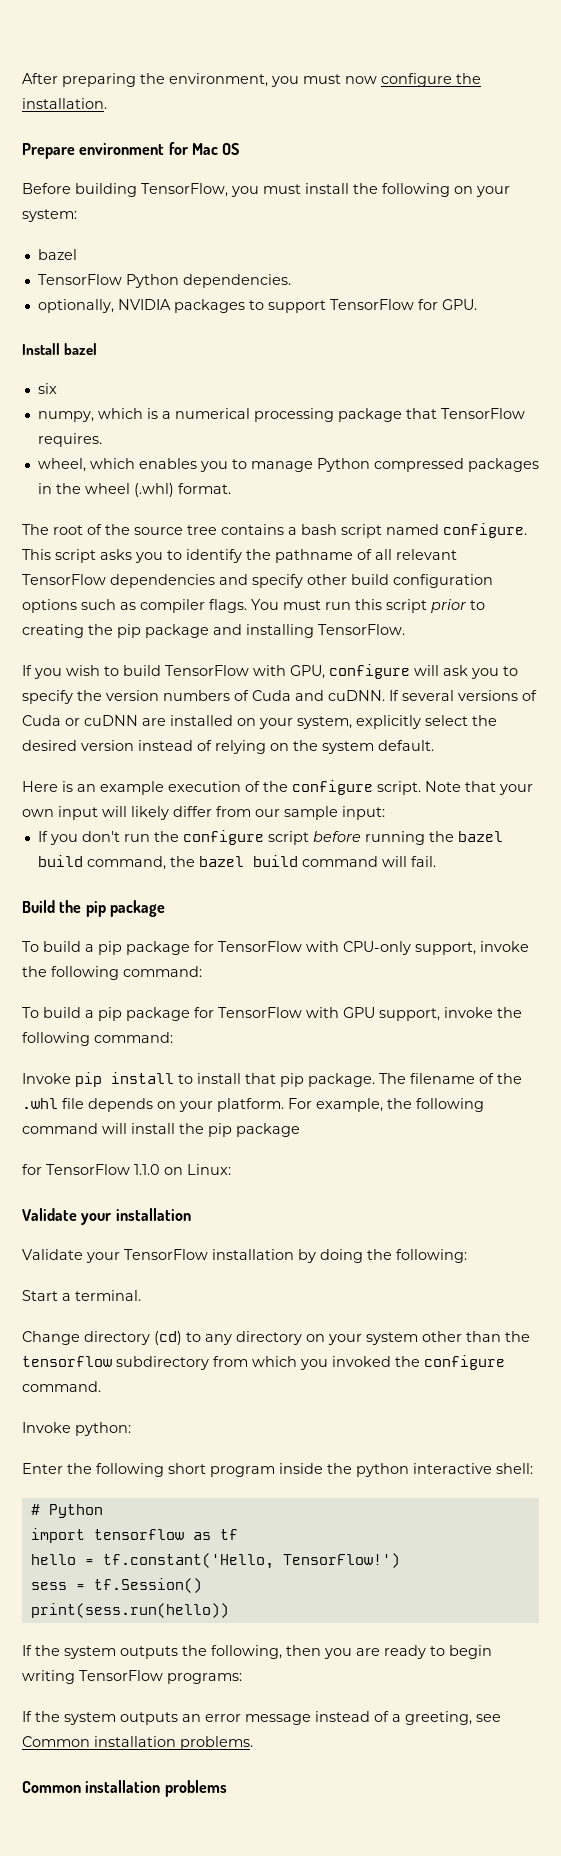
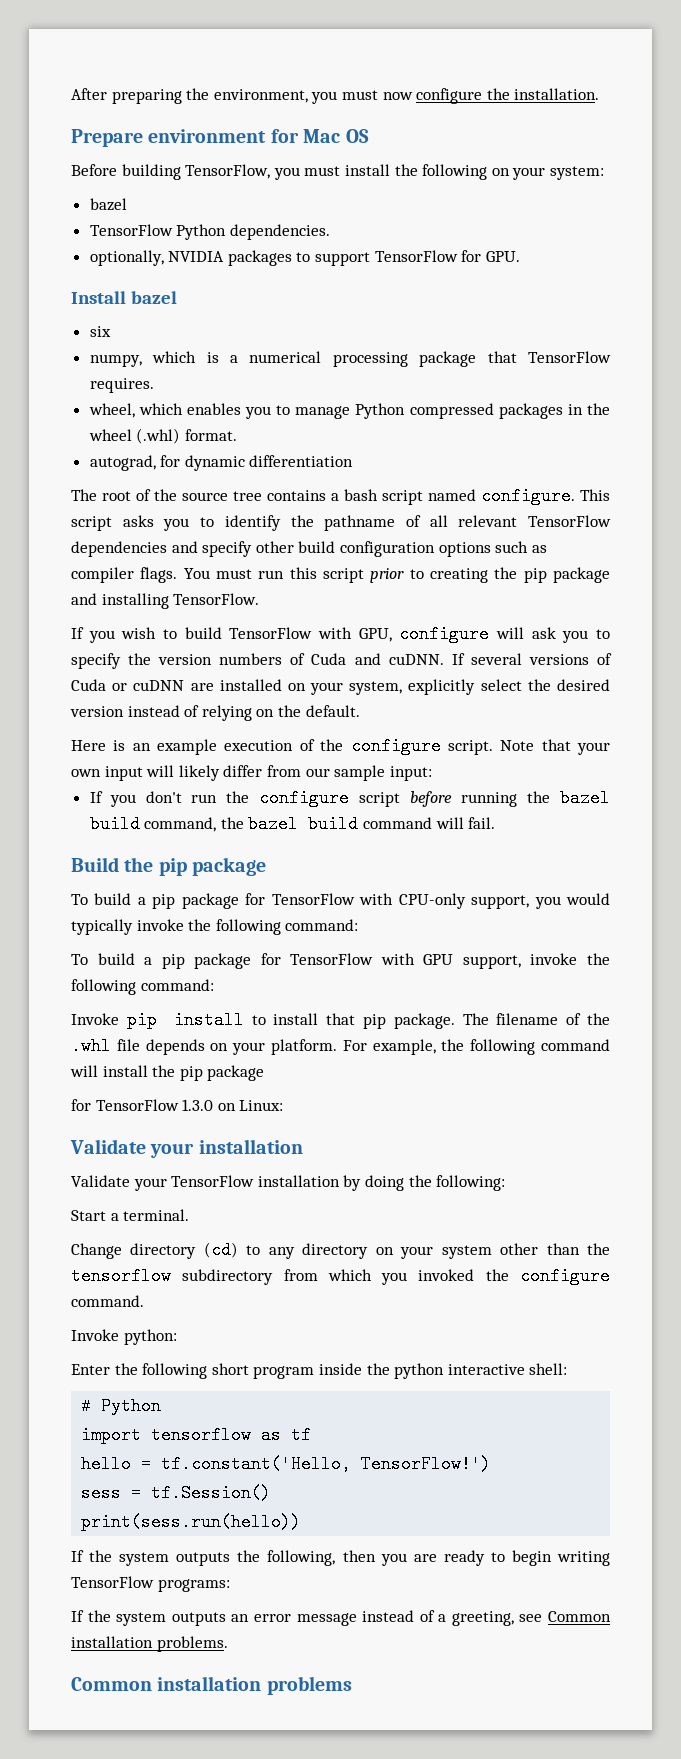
+ autograd, for dynamic differentiation
- If several versions of Cuda or cuDNN are installed on your system, explicitly select the desired version instead of relying on the system default.
+ If several versions of Cuda or cuDNN are installed on your system, explicitly select the desired version instead of relying on the default.
- To build a pip package for TensorFlow with CPU-only support, invoke the following command:
+ To build a pip package for TensorFlow with CPU-only support, you would typically invoke the following command:
- for TensorFlow 1.1.0 on Linux:
+ for TensorFlow 1.3.0 on Linux:

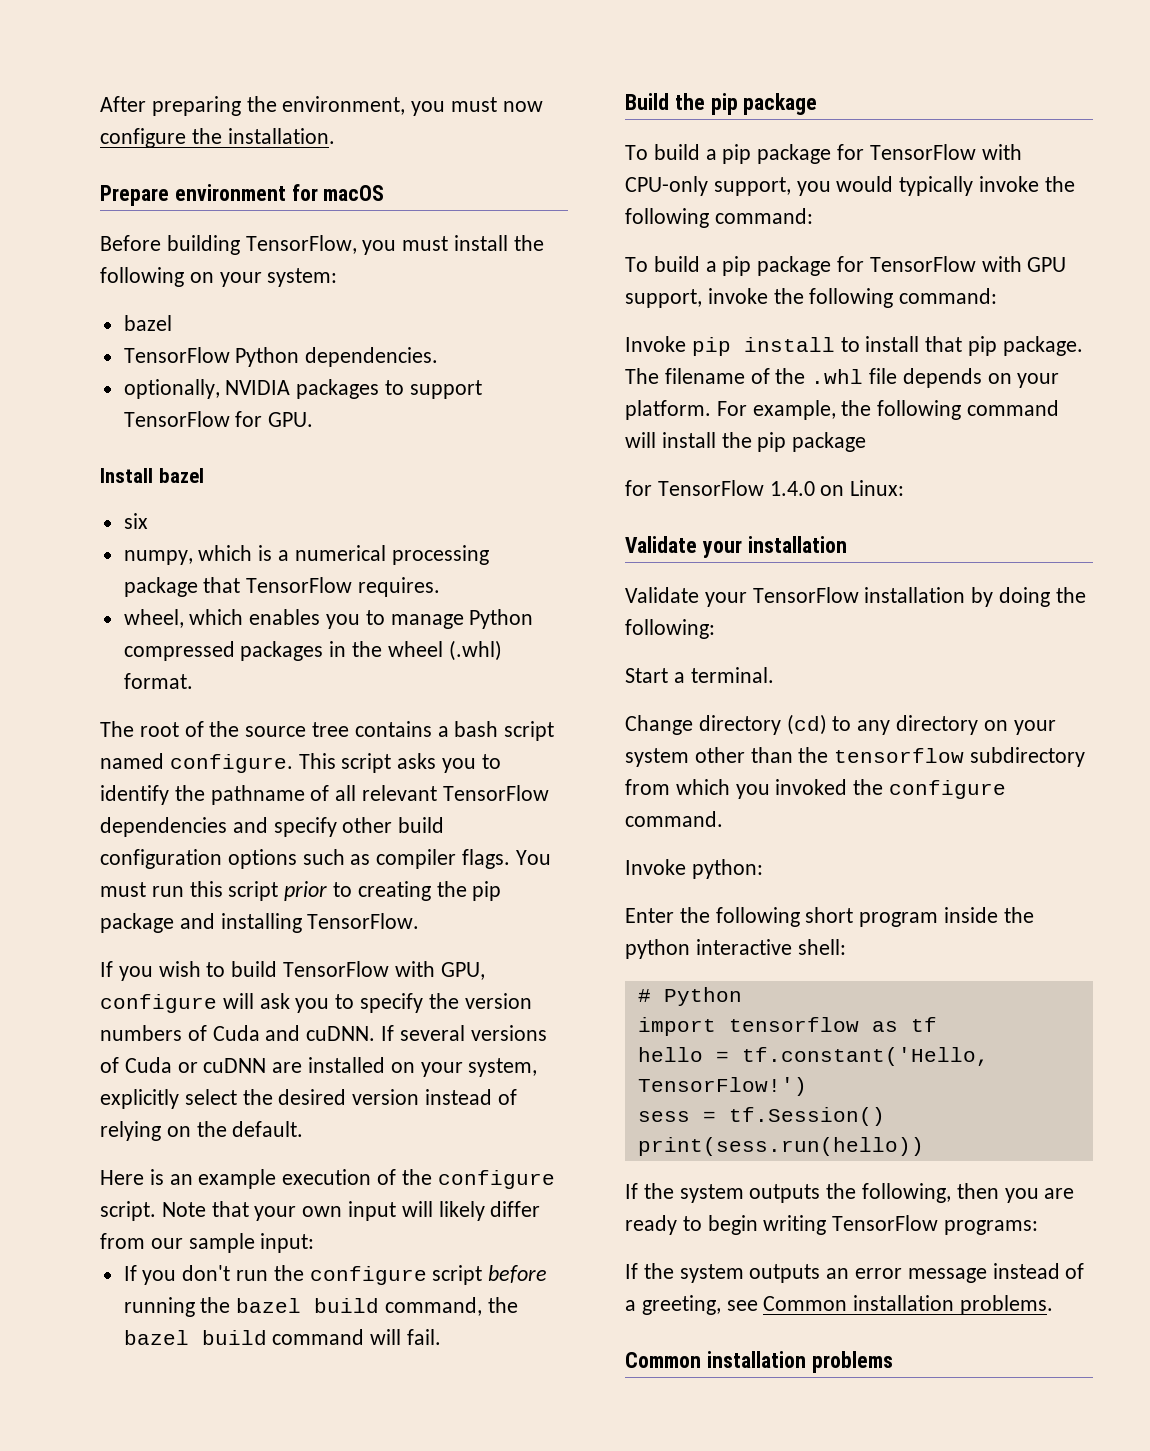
- Prepare environment for Mac OS
+ Prepare environment for macOS
- autograd, for dynamic differentiation
- for TensorFlow 1.3.0 on Linux:
+ for TensorFlow 1.4.0 on Linux:

